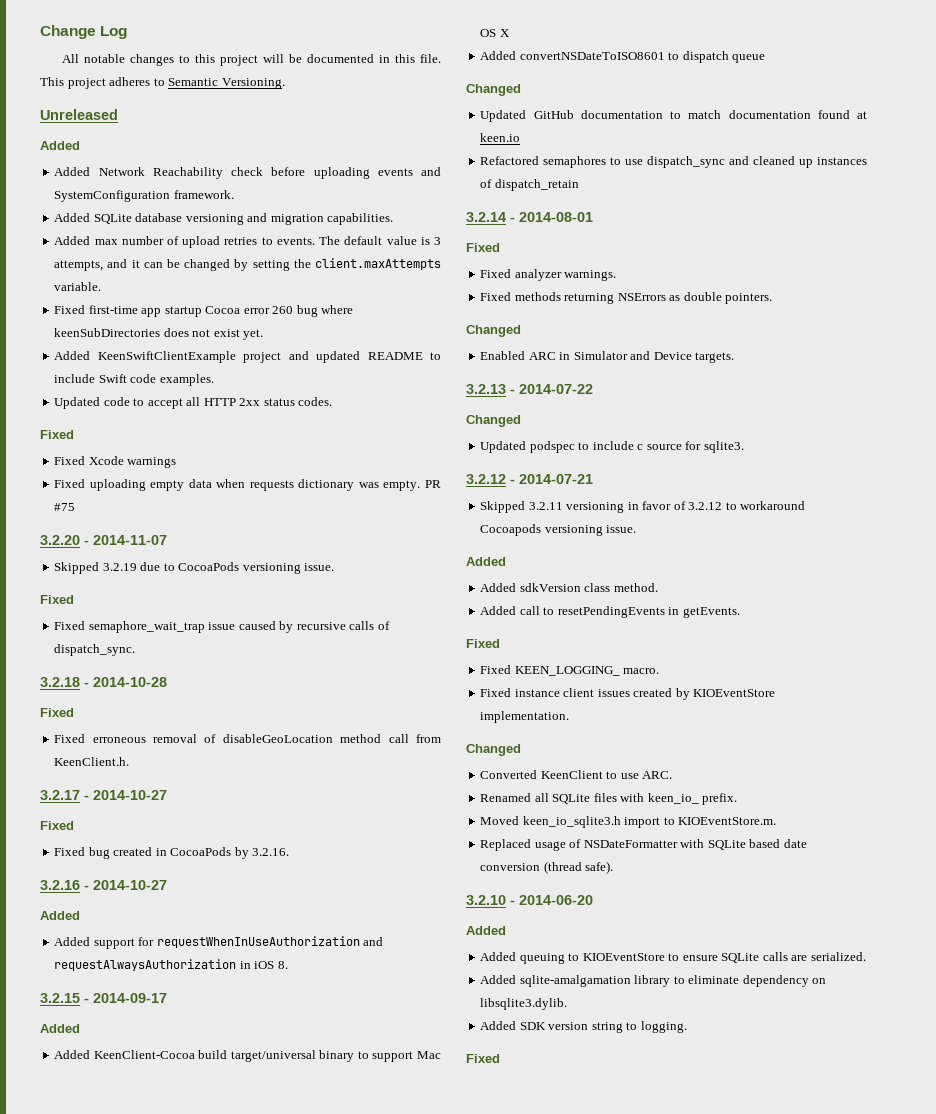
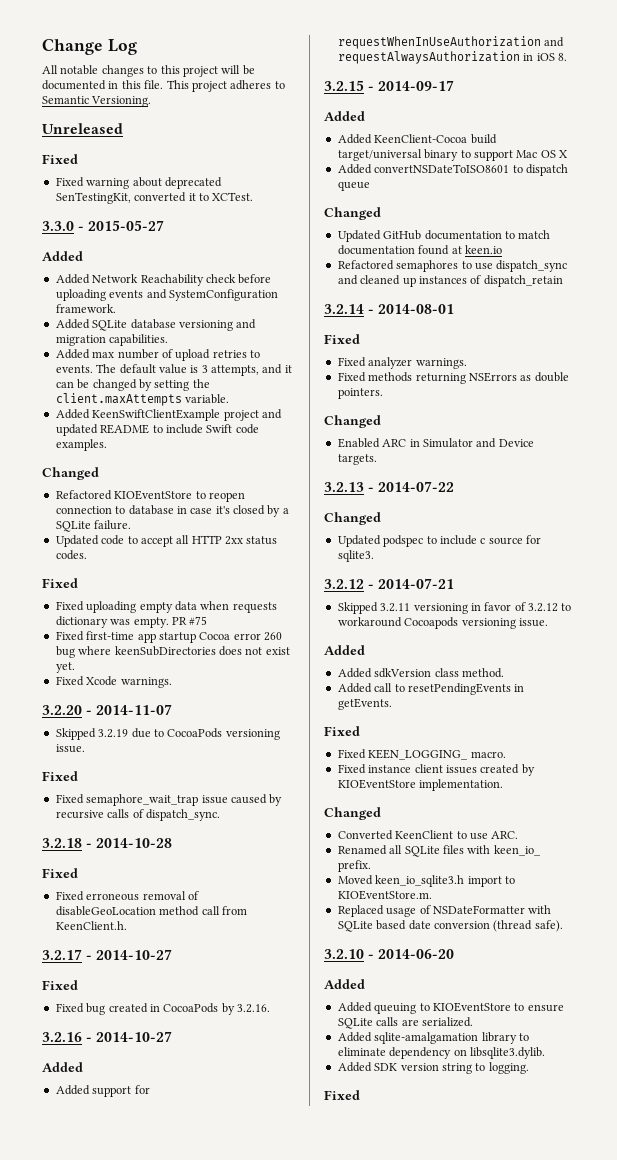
  Unreleased
+ Fixed
+ Fixed warning about deprecated SenTestingKit, converted it to XCTest.
+ 3.3.0 - 2015-05-27
+ Added KeenSwiftClientExample project and updated README to include Swift code examples.
+ Changed
+ Refactored KIOEventStore to reopen connection to database in case it's closed by a SQLite failure.
+ Updated code to accept all HTTP 2xx status codes.
+ Fixed
+ Fixed uploading empty data when requests dictionary was empty. PR #75
- Added KeenSwiftClientExample project and updated README to include Swift code examples.
- Updated code to accept all HTTP 2xx status codes.
- Fixed
- Fixed Xcode warnings
- Fixed uploading empty data when requests dictionary was empty. PR #75
+ Fixed Xcode warnings.

